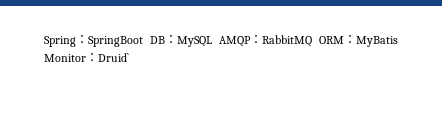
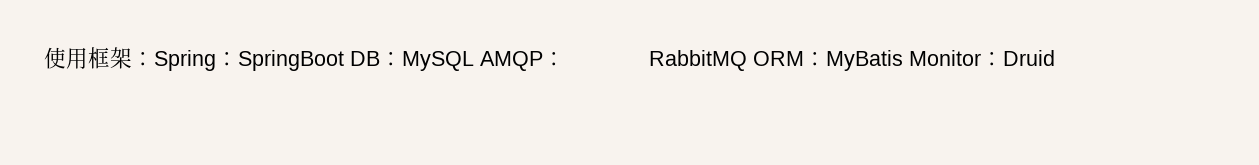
- Spring：SpringBoot DB：MySQL AMQP：RabbitMQ ORM：MyBatis Monitor：Druid`
+ 使用框架：Spring：SpringBoot DB：MySQL AMQP：RabbitMQ ORM：MyBatis Monitor：Druid

